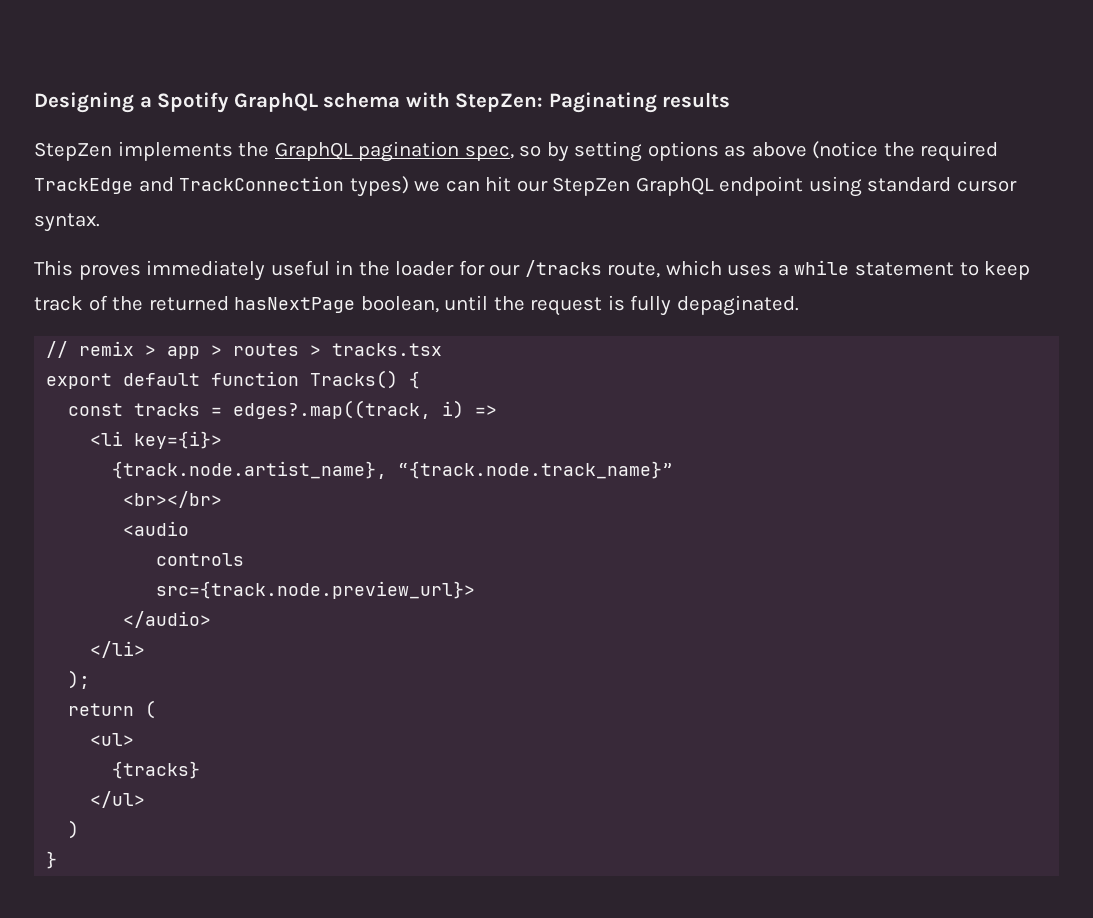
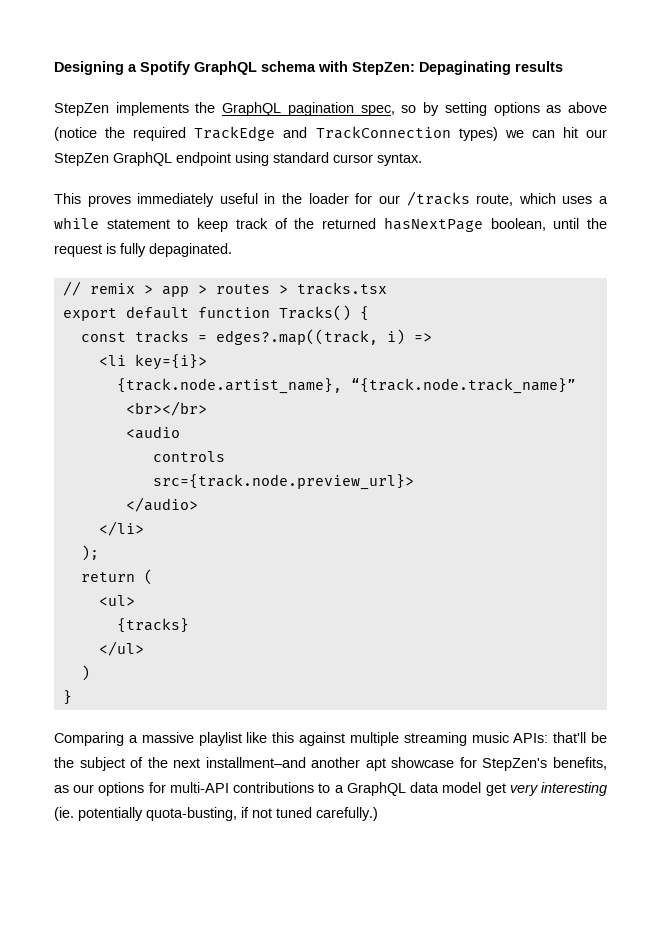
- Designing a Spotify GraphQL schema with StepZen: Paginating results
+ Designing a Spotify GraphQL schema with StepZen: Depaginating results
+ Comparing a massive playlist like this against multiple streaming music APIs: that'll be the subject of the next installment–and another apt showcase for StepZen's benefits, as our options for multi-API contributions to a GraphQL data model get very interesting (ie. potentially quota-busting, if not tuned carefully.)

